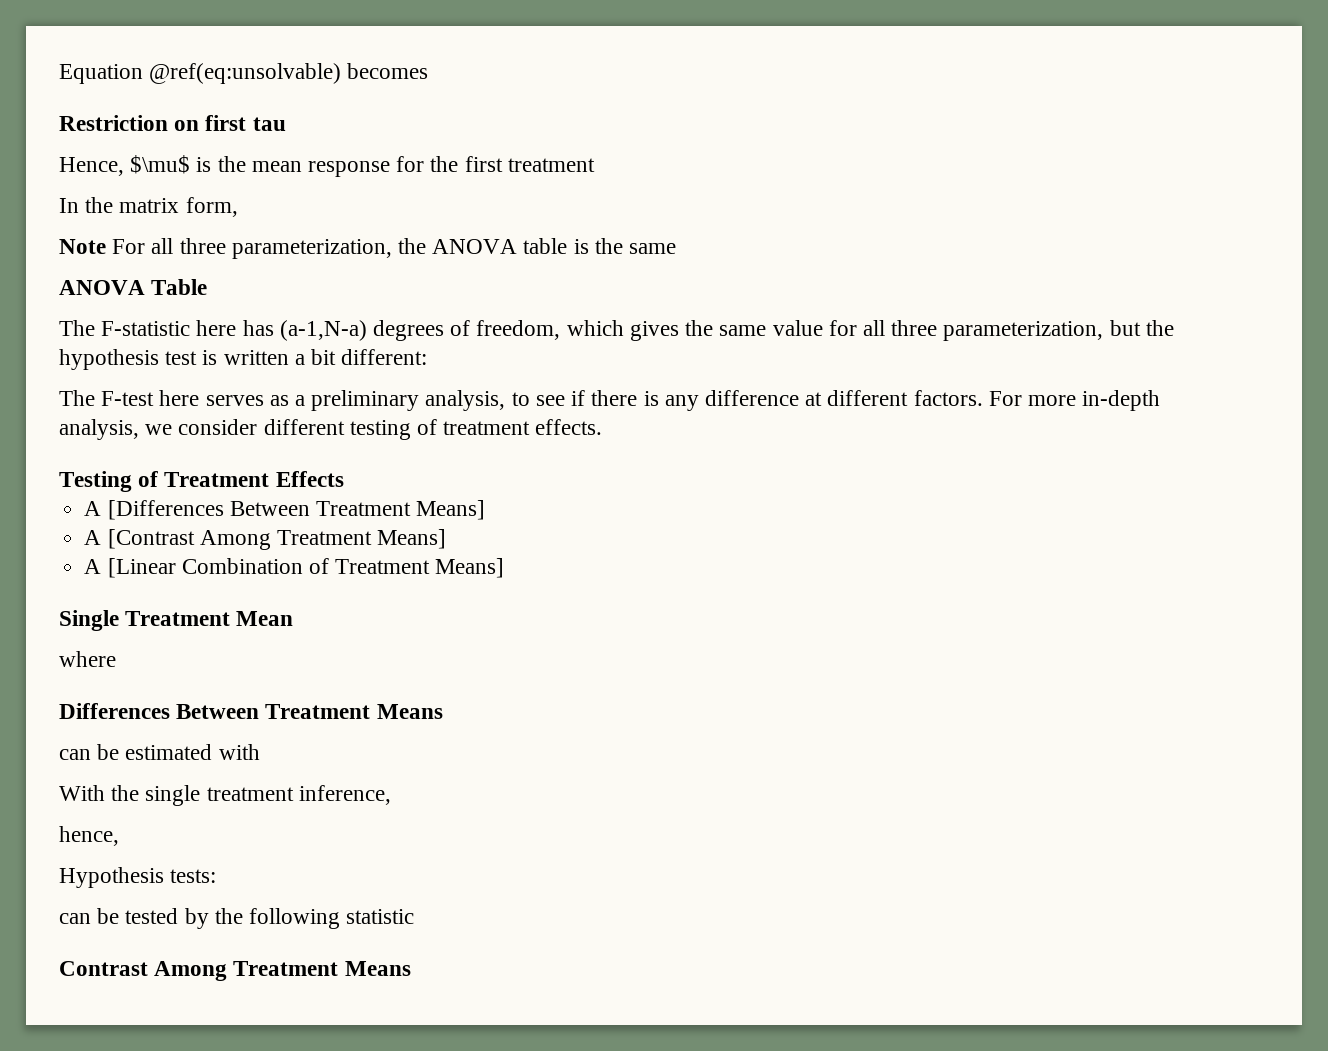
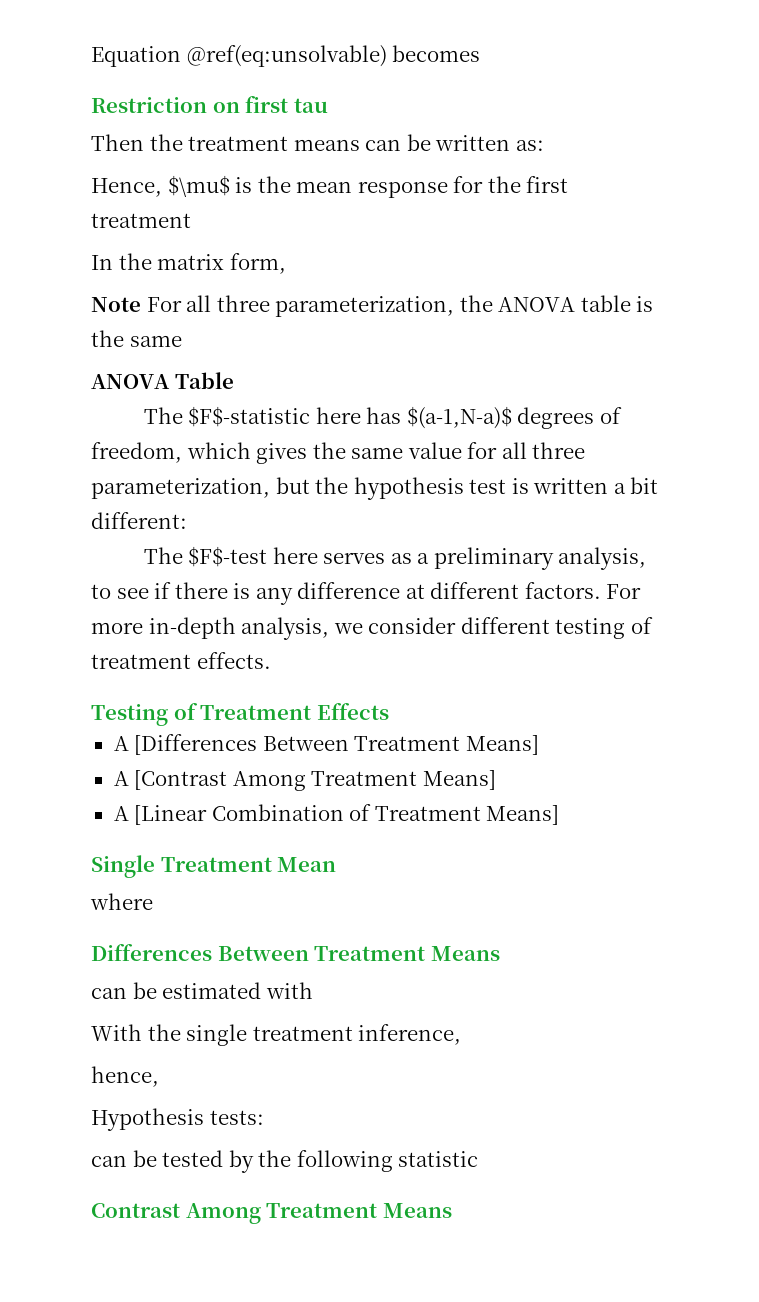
+ Then the treatment means can be written as:
- The F-statistic here has (a-1,N-a) degrees of freedom, which gives the same value for all three parameterization, but the hypothesis test is written a bit different:
+ The $F$-statistic here has $(a-1,N-a)$ degrees of freedom, which gives the same value for all three parameterization, but the hypothesis test is written a bit different:
- The F-test here serves as a preliminary analysis, to see if there is any difference at different factors.
+ The $F$-test here serves as a preliminary analysis, to see if there is any difference at different factors.

